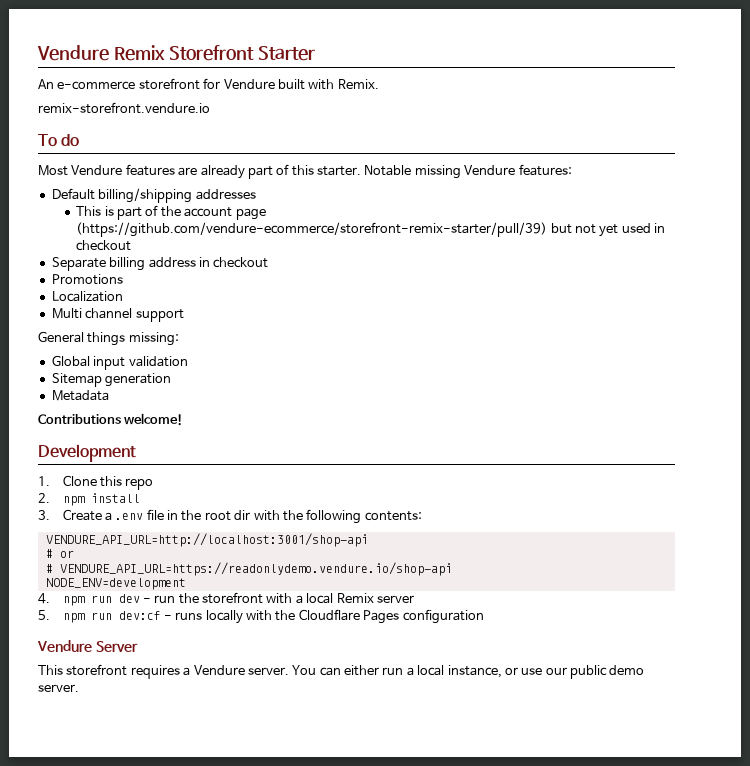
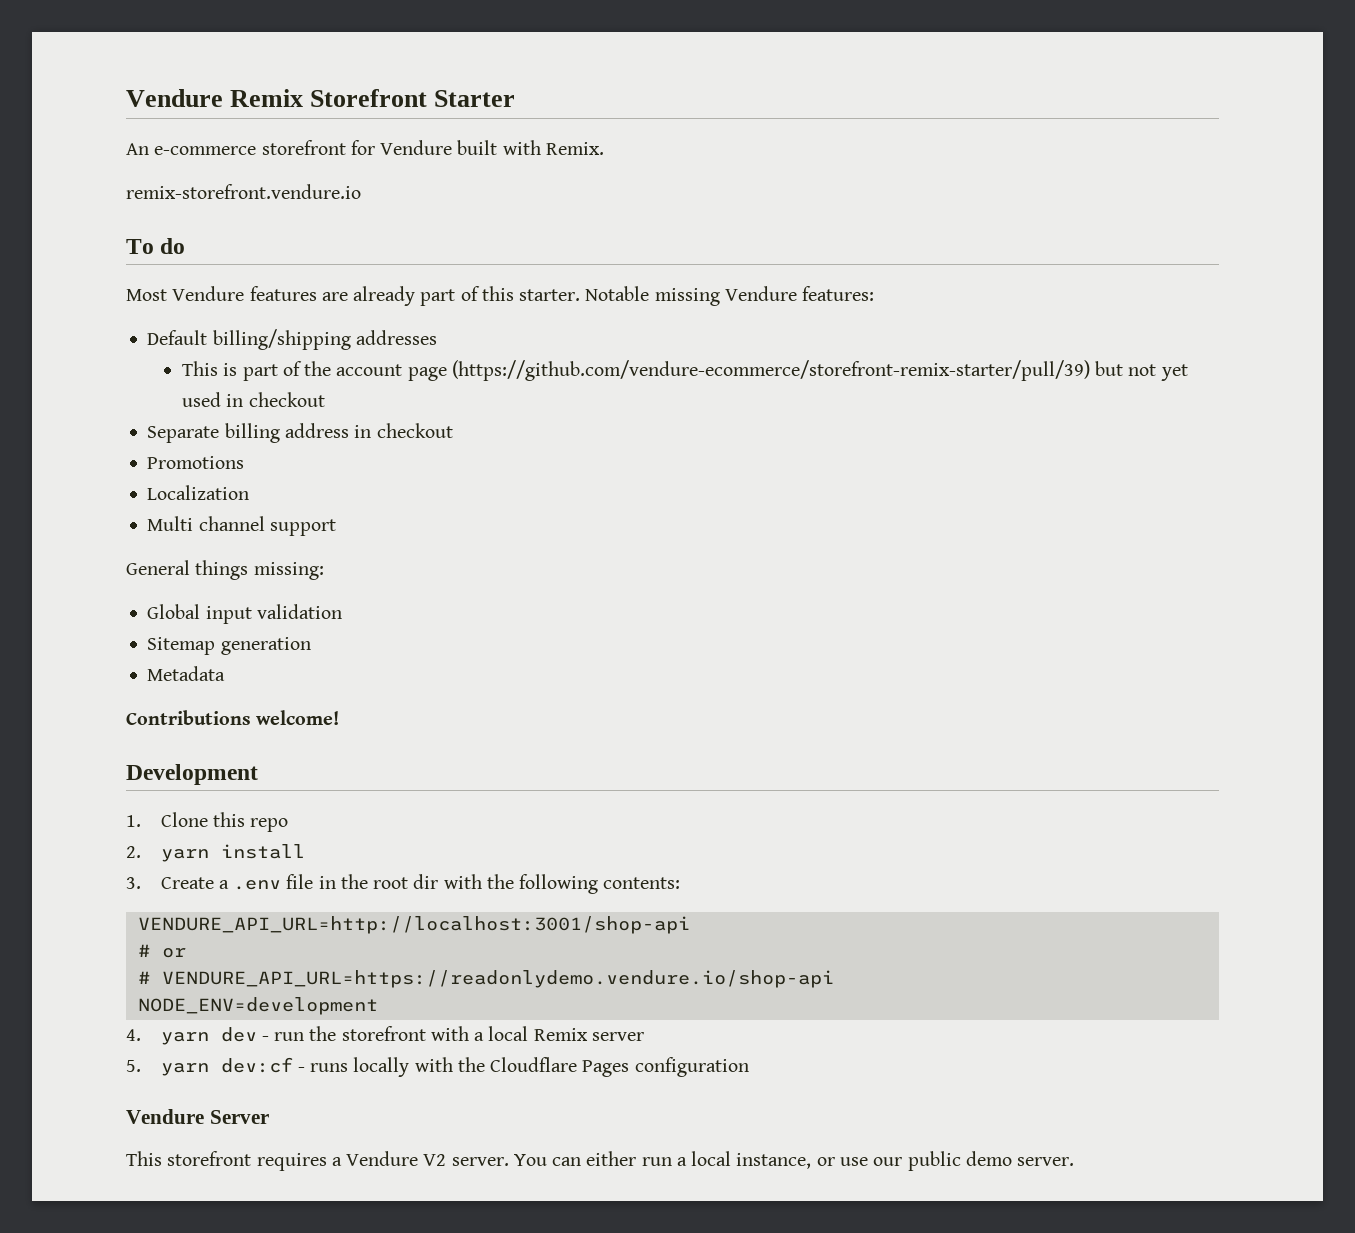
- 2. npm install
+ 2. yarn install
- 4. npm run dev - run the storefront with a local Remix server
+ 4. yarn dev - run the storefront with a local Remix server
- 5. npm run dev:cf - runs locally with the Cloudflare Pages configuration
+ 5. yarn dev:cf - runs locally with the Cloudflare Pages configuration
- This storefront requires a Vendure server.
+ This storefront requires a Vendure V2 server.

